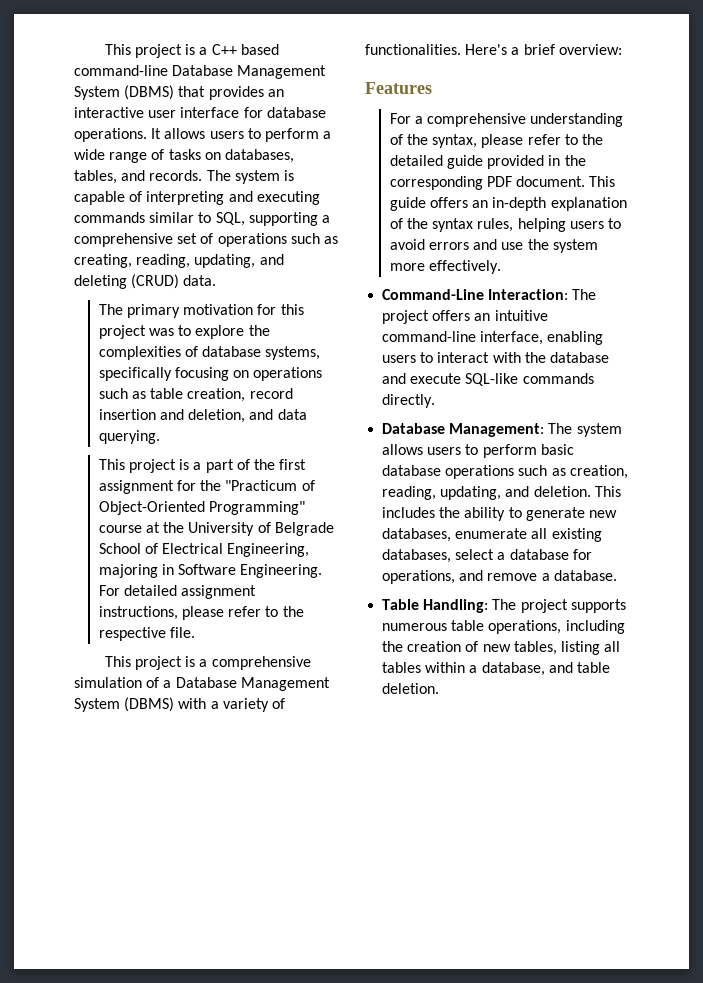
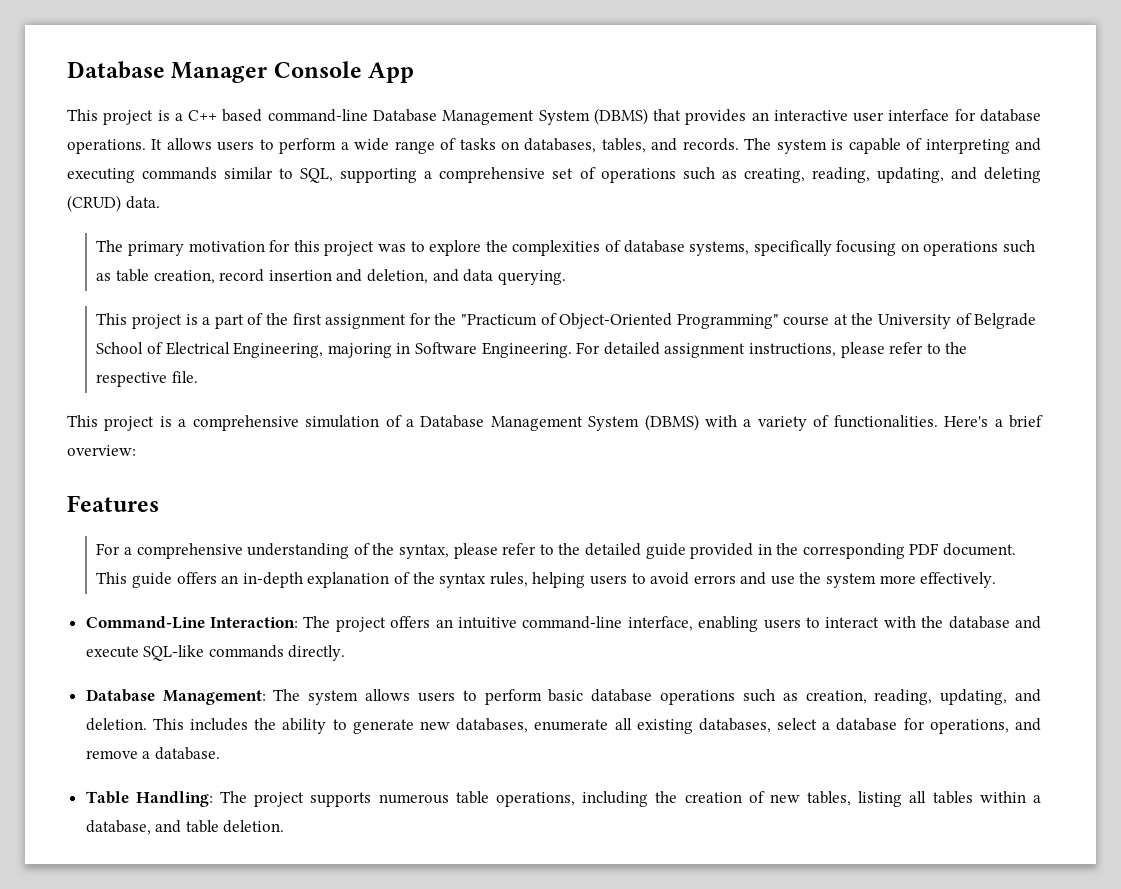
+ Database Manager Console App

